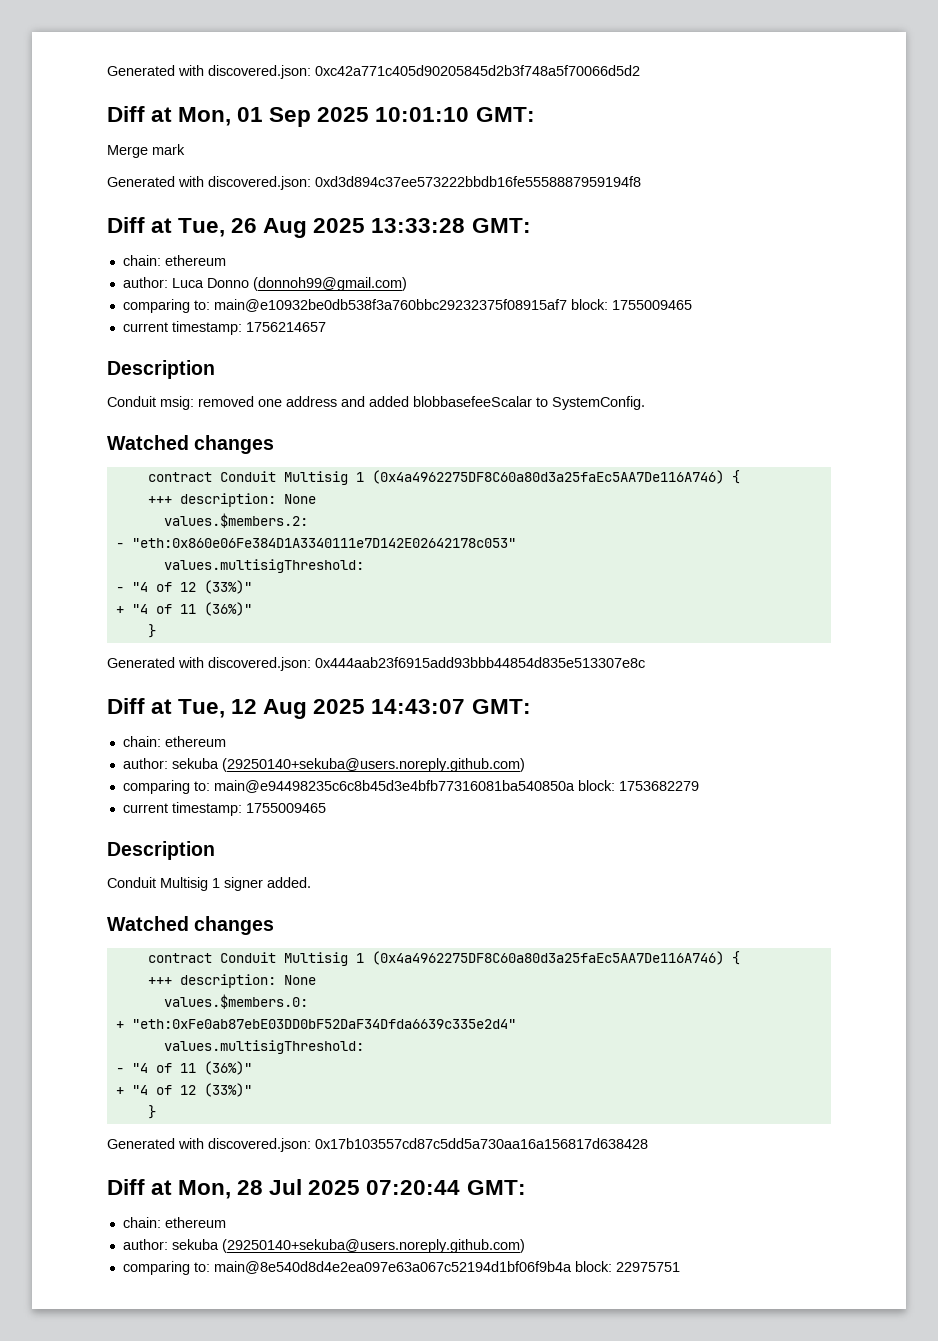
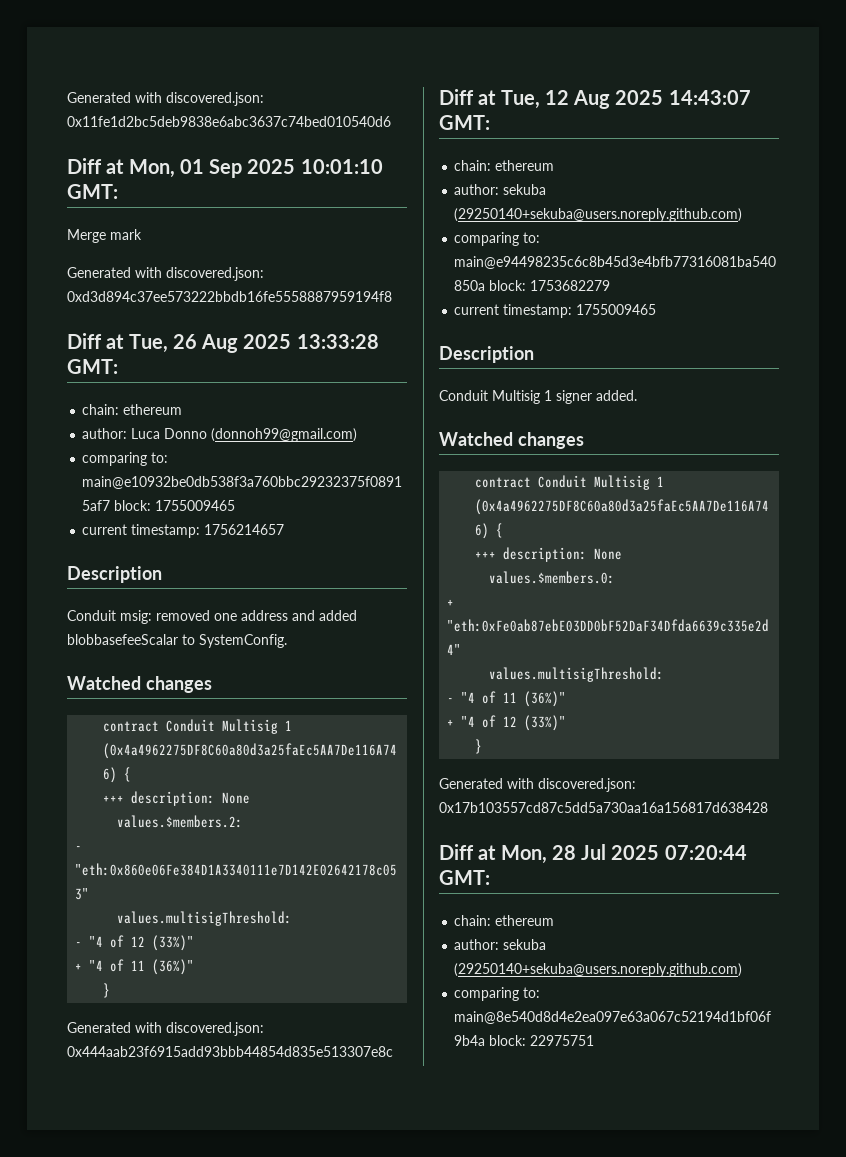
- Generated with discovered.json: 0xc42a771c405d90205845d2b3f748a5f70066d5d2
+ Generated with discovered.json: 0x11fe1d2bc5deb9838e6abc3637c74bed010540d6

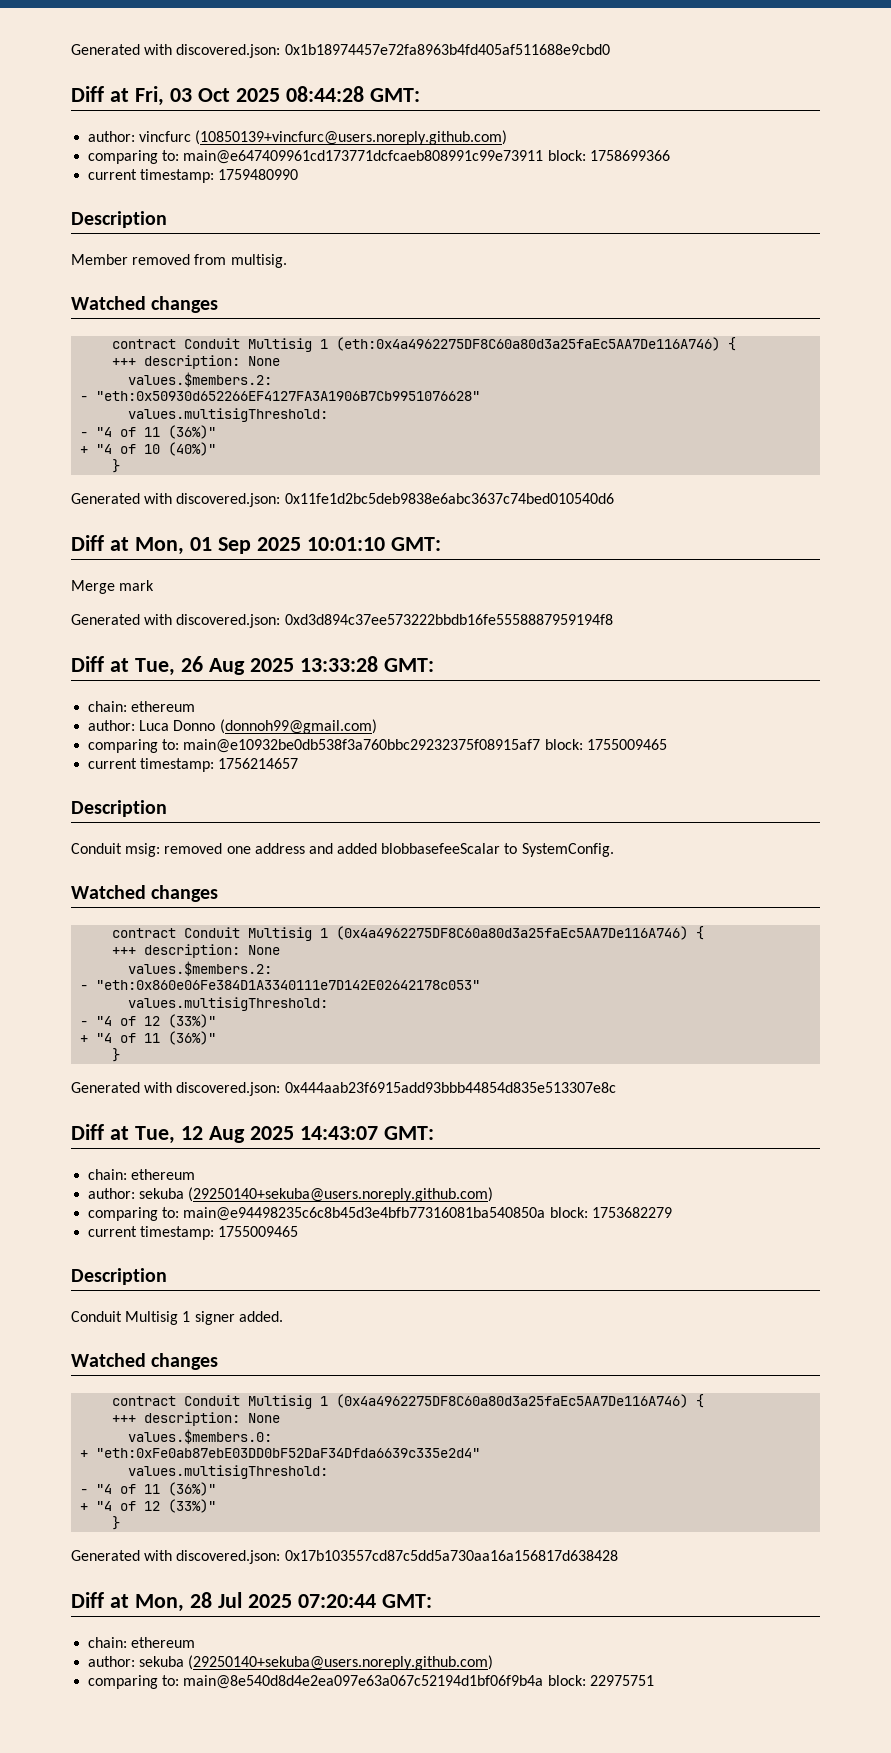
+ Generated with discovered.json: 0x1b18974457e72fa8963b4fd405af511688e9cbd0
+ Diff at Fri, 03 Oct 2025 08:44:28 GMT:
+ author: vincfurc (10850139+vincfurc@users.noreply.github.com)
+ comparing to: main@e647409961cd173771dcfcaeb808991c99e73911 block: 1758699366
+ current timestamp: 1759480990
+ Description
+ Member removed from multisig.
+ Watched changes
+ contract Conduit Multisig 1 (eth:0x4a4962275DF8C60a80d3a25faEc5AA7De116A746) {
+ +++ description: None
+ values.$members.2:
+ - "eth:0x50930d652266EF4127FA3A1906B7Cb9951076628"
+ values.multisigThreshold:
+ - "4 of 11 (36%)"
+ + "4 of 10 (40%)"
+ }

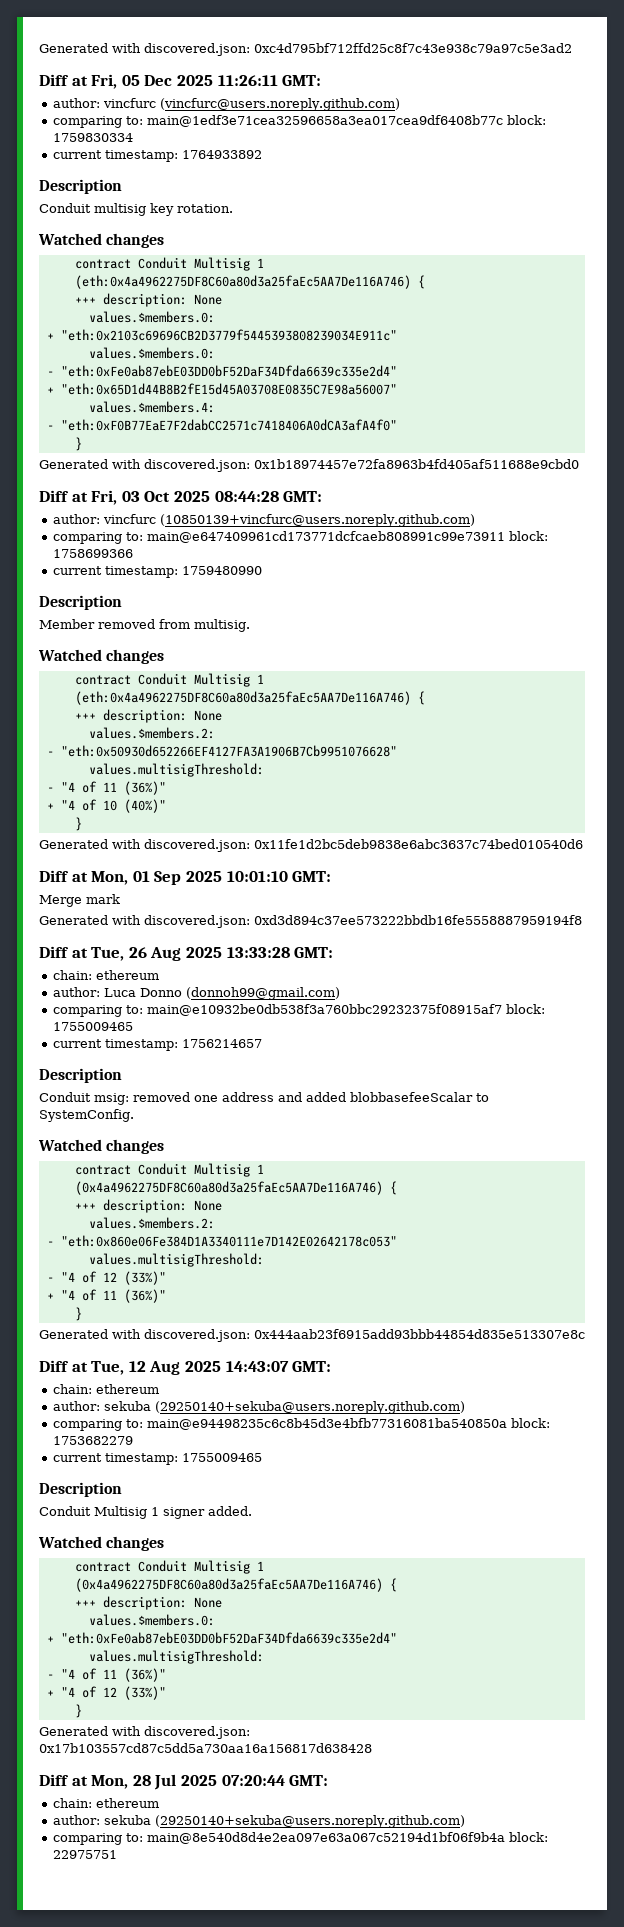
+ Generated with discovered.json: 0xc4d795bf712ffd25c8f7c43e938c79a97c5e3ad2
+ Diff at Fri, 05 Dec 2025 11:26:11 GMT:
+ author: vincfurc (vincfurc@users.noreply.github.com)
+ comparing to: main@1edf3e71cea32596658a3ea017cea9df6408b77c block: 1759830334
+ current timestamp: 1764933892
+ Description
+ Conduit multisig key rotation.
+ Watched changes
+ contract Conduit Multisig 1 (eth:0x4a4962275DF8C60a80d3a25faEc5AA7De116A746) {
+ +++ description: None
+ values.$members.0:
+ + "eth:0x2103c69696CB2D3779f5445393808239034E911c"
+ values.$members.0:
+ - "eth:0xFe0ab87ebE03DD0bF52DaF34Dfda6639c335e2d4"
+ + "eth:0x65D1d44B8B2fE15d45A03708E0835C7E98a56007"
+ values.$members.4:
+ - "eth:0xF0B77EaE7F2dabCC2571c7418406A0dCA3afA4f0"
+ }

